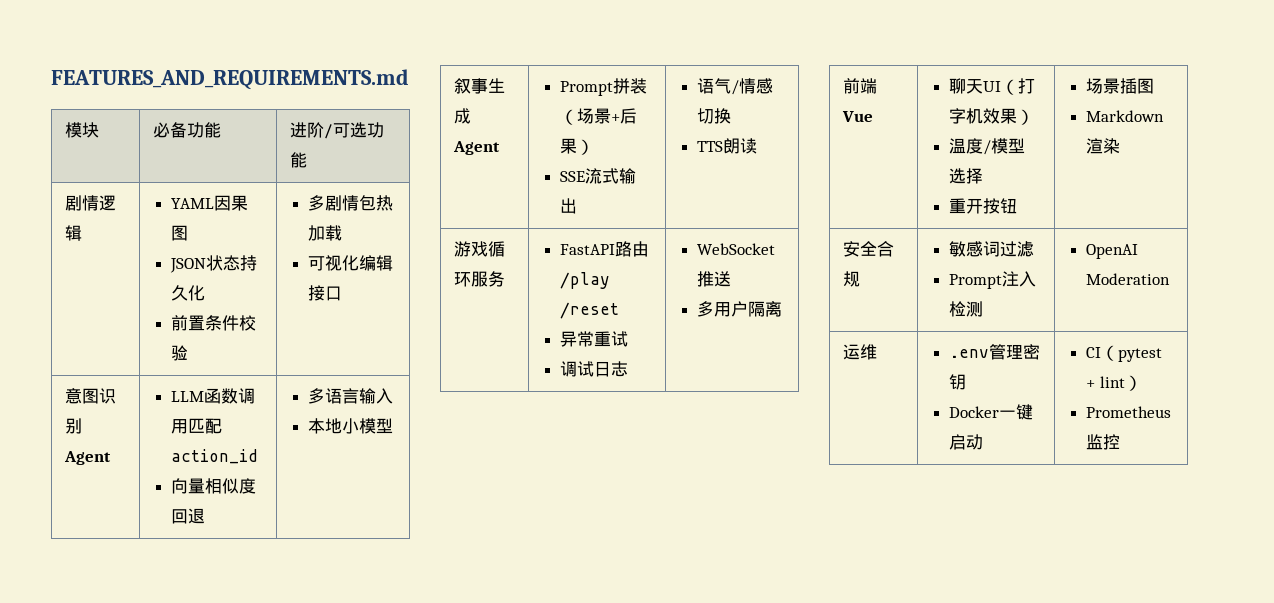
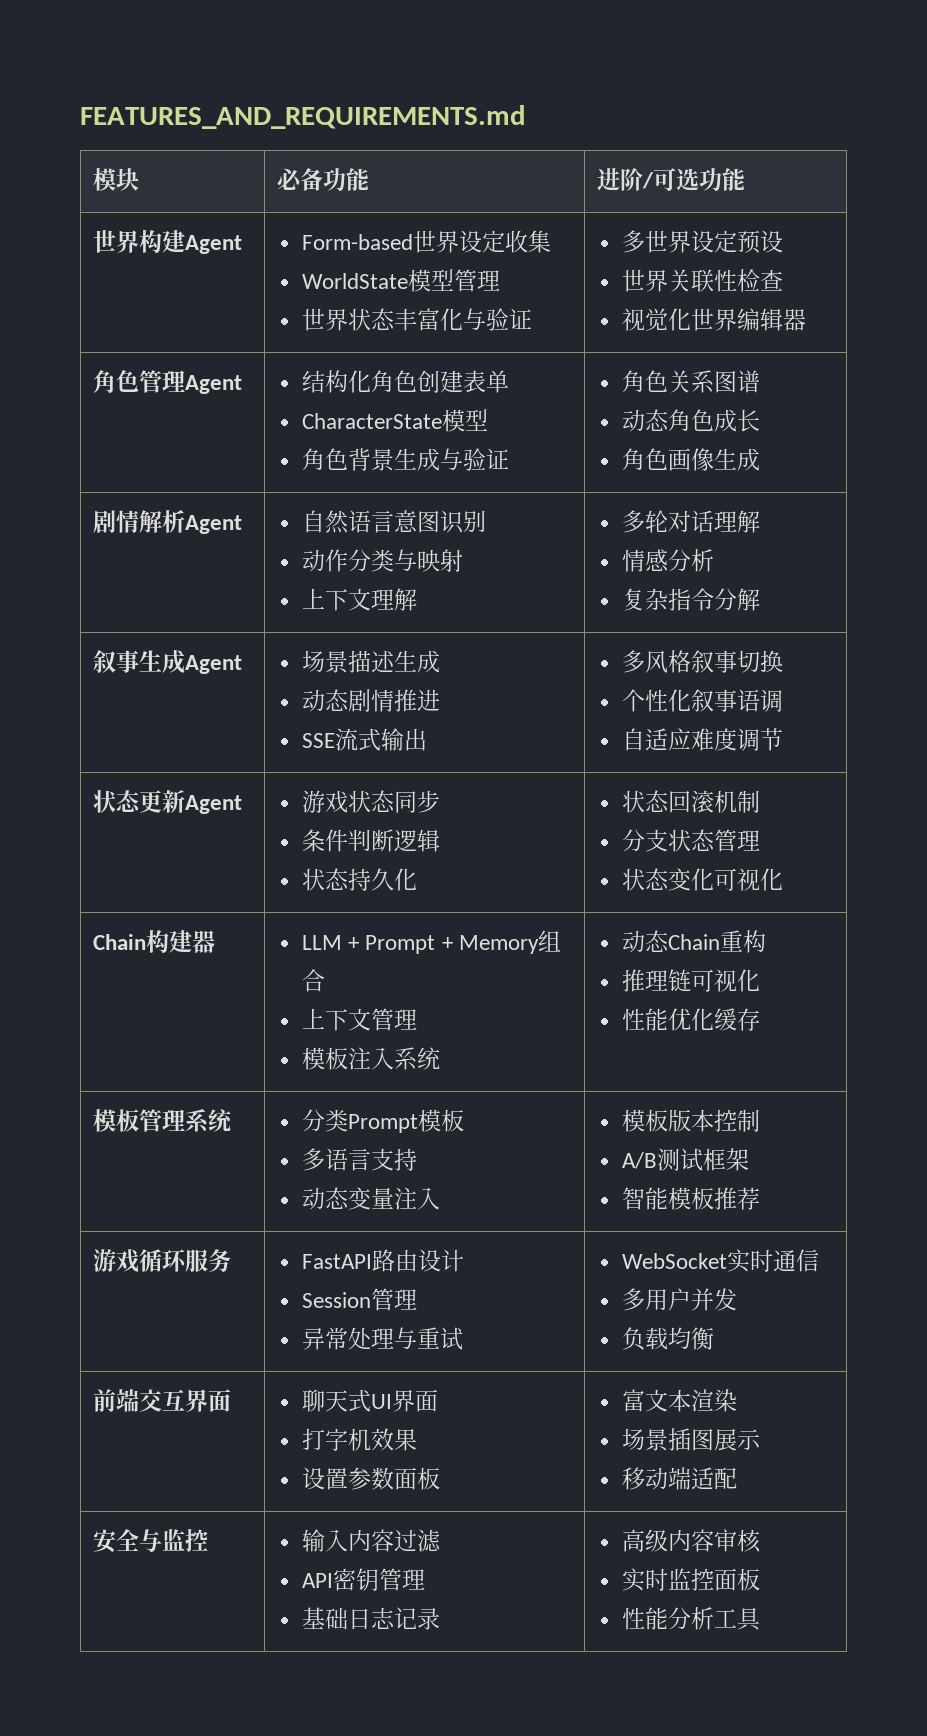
- 剧情逻辑 | YAML因果图
- JSON状态持久化
- 前置条件校验 | 多剧情包热加载
- 可视化编辑接口
- 意图识别Agent | LLM函数调用匹配action_id
- 向量相似度回退 | 多语言输入
- 本地小模型
- 叙事生成Agent | Prompt拼装（场景+后果）
- SSE流式输出 | 语气/情感切换
- TTS朗读
+ 世界构建Agent | Form-based世界设定收集
+ WorldState模型管理
+ 世界状态丰富化与验证 | 多世界设定预设
+ 世界关联性检查
+ 视觉化世界编辑器
+ 角色管理Agent | 结构化角色创建表单
+ CharacterState模型
+ 角色背景生成与验证 | 角色关系图谱
+ 动态角色成长
+ 角色画像生成
+ 剧情解析Agent | 自然语言意图识别
+ 动作分类与映射
+ 上下文理解 | 多轮对话理解
+ 情感分析
+ 复杂指令分解
+ 叙事生成Agent | 场景描述生成
+ 动态剧情推进
+ SSE流式输出 | 多风格叙事切换
+ 个性化叙事语调
+ 自适应难度调节
+ 状态更新Agent | 游戏状态同步
+ 条件判断逻辑
+ 状态持久化 | 状态回滚机制
+ 分支状态管理
+ 状态变化可视化
+ Chain构建器 | LLM + Prompt + Memory组合
+ 上下文管理
+ 模板注入系统 | 动态Chain重构
+ 推理链可视化
+ 性能优化缓存
+ 模板管理系统 | 分类Prompt模板
+ 多语言支持
+ 动态变量注入 | 模板版本控制
+ A/B测试框架
+ 智能模板推荐
- 游戏循环服务 | FastAPI路由/play /reset
- 异常重试
- 调试日志 | WebSocket推送
- 多用户隔离
+ 游戏循环服务 | FastAPI路由设计
+ Session管理
+ 异常处理与重试 | WebSocket实时通信
+ 多用户并发
+ 负载均衡
- 前端Vue | 聊天UI（打字机效果）
- 温度/模型选择
- 重开按钮 | 场景插图
- Markdown渲染
- 安全合规 | 敏感词过滤
- Prompt注入检测 | OpenAI Moderation
- 运维 | .env管理密钥
- Docker一键启动 | CI（pytest + lint）
- Prometheus监控
+ 前端交互界面 | 聊天式UI界面
+ 打字机效果
+ 设置参数面板 | 富文本渲染
+ 场景插图展示
+ 移动端适配
+ 安全与监控 | 输入内容过滤
+ API密钥管理
+ 基础日志记录 | 高级内容审核
+ 实时监控面板
+ 性能分析工具

